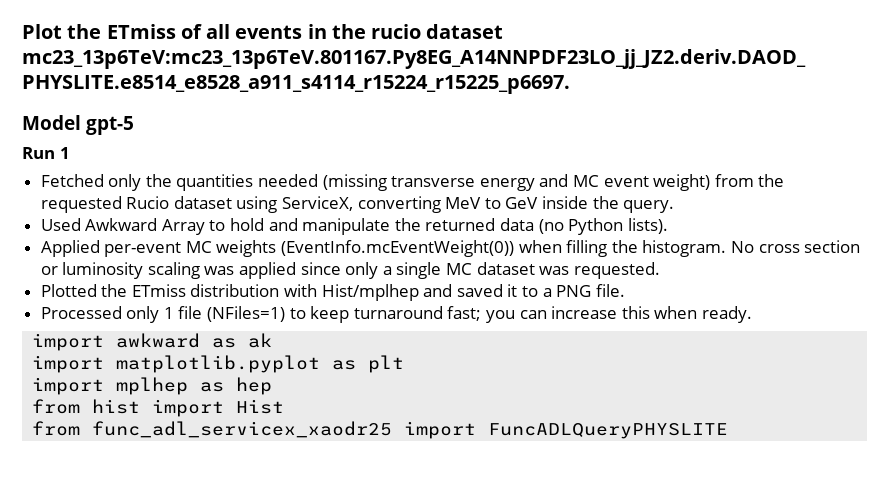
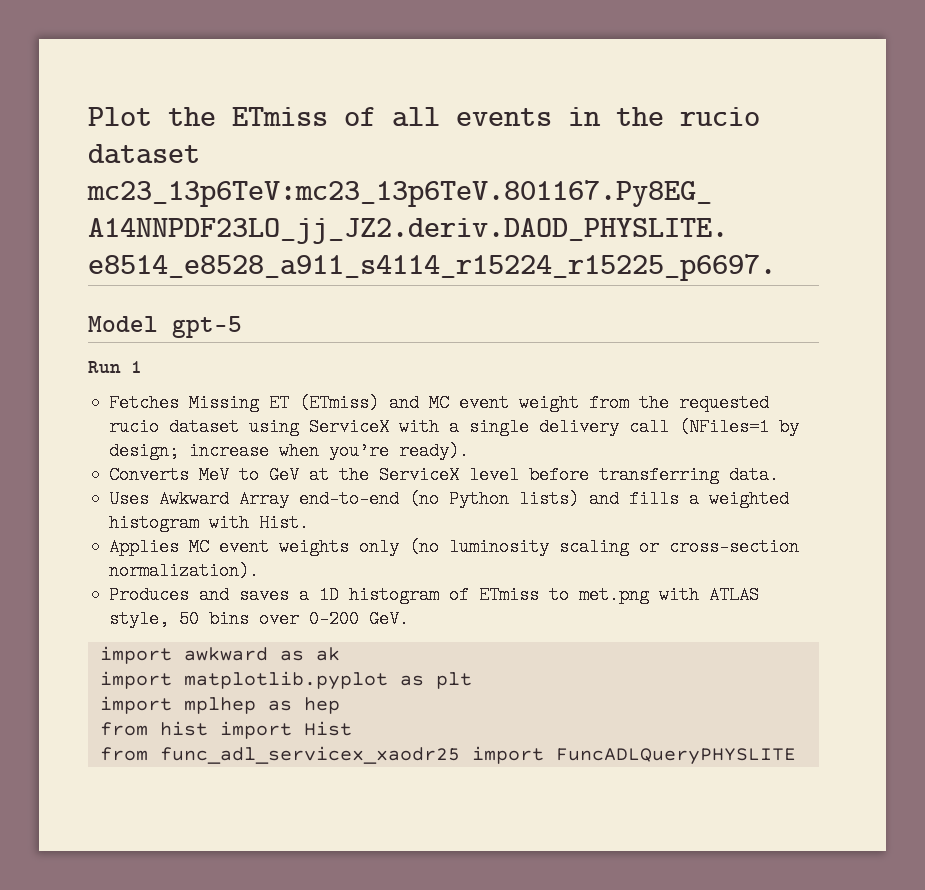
- Fetched only the quantities needed (missing transverse energy and MC event weight) from the requested Rucio dataset using ServiceX, converting MeV to GeV inside the query.
- Used Awkward Array to hold and manipulate the returned data (no Python lists).
- Applied per-event MC weights (EventInfo.mcEventWeight(0)) when filling the histogram. No cross section or luminosity scaling was applied since only a single MC dataset was requested.
- Plotted the ETmiss distribution with Hist/mplhep and saved it to a PNG file.
- Processed only 1 file (NFiles=1) to keep turnaround fast; you can increase this when ready.
+ Fetches Missing ET (ETmiss) and MC event weight from the requested rucio dataset using ServiceX with a single delivery call (NFiles=1 by design; increase when you’re ready).
+ Converts MeV to GeV at the ServiceX level before transferring data.
+ Uses Awkward Array end-to-end (no Python lists) and fills a weighted histogram with Hist.
+ Applies MC event weights only (no luminosity scaling or cross-section normalization).
+ Produces and saves a 1D histogram of ETmiss to met.png with ATLAS style, 50 bins over 0–200 GeV.

